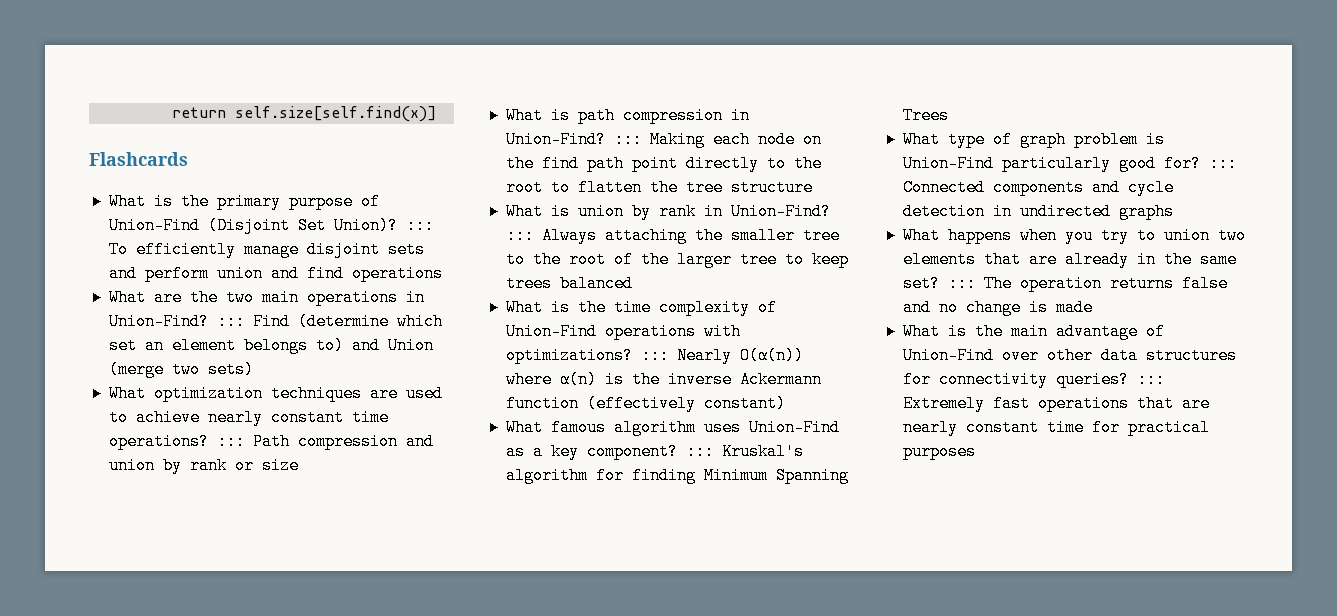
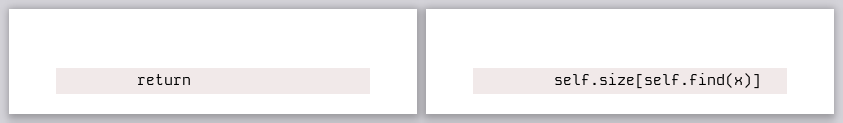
- Flashcards
- What is the primary purpose of Union-Find (Disjoint Set Union)? ::: To efficiently manage disjoint sets and perform union and find operations
- What are the two main operations in Union-Find? ::: Find (determine which set an element belongs to) and Union (merge two sets)
- What optimization techniques are used to achieve nearly constant time operations? ::: Path compression and union by rank or size
- What is path compression in Union-Find? ::: Making each node on the find path point directly to the root to flatten the tree structure
- What is union by rank in Union-Find? ::: Always attaching the smaller tree to the root of the larger tree to keep trees balanced
- What is the time complexity of Union-Find operations with optimizations? ::: Nearly O(α(n)) where α(n) is the inverse Ackermann function (effectively constant)
- What famous algorithm uses Union-Find as a key component? ::: Kruskal's algorithm for finding Minimum Spanning Trees
- What type of graph problem is Union-Find particularly good for? ::: Connected components and cycle detection in undirected graphs
- What happens when you try to union two elements that are already in the same set? ::: The operation returns false and no change is made
- What is the main advantage of Union-Find over other data structures for connectivity queries? ::: Extremely fast operations that are nearly constant time for practical purposes

